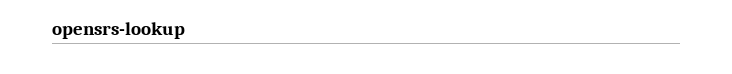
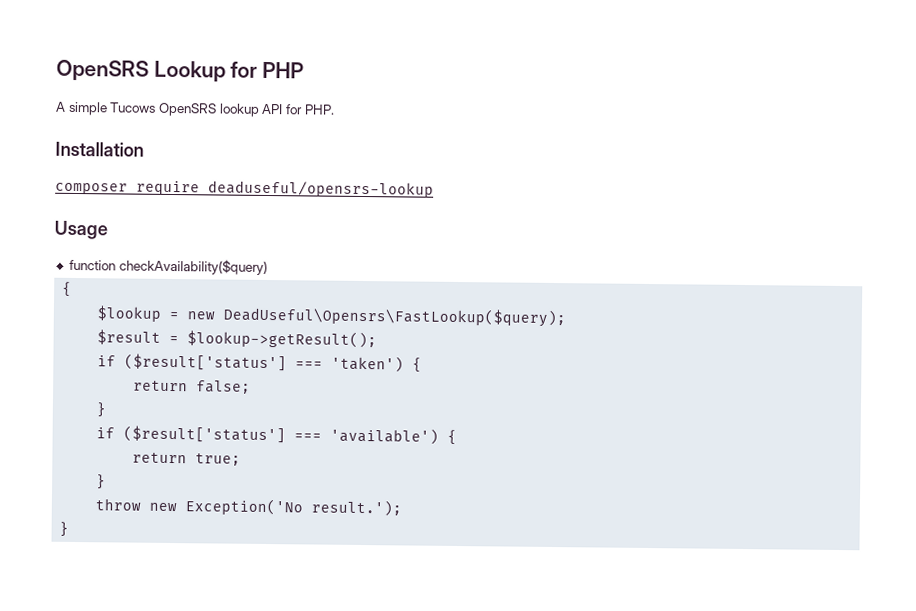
- opensrs-lookup
+ OpenSRS Lookup for PHP
+ A simple Tucows OpenSRS lookup API for PHP.
+ Installation
+ composer require deaduseful/opensrs-lookup
+ Usage
+ function checkAvailability($query)
+ {
+ $lookup = new DeadUseful\Opensrs\FastLookup($query);
+ $result = $lookup->getResult();
+ if ($result['status'] === 'taken') {
+ return false;
+ }
+ if ($result['status'] === 'available') {
+ return true;
+ }
+ throw new Exception('No result.');
+ }

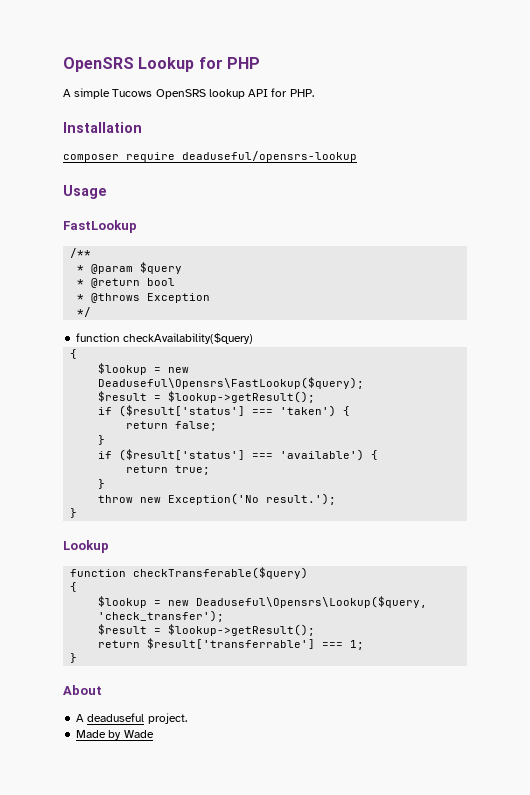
+ FastLookup
+ /**
+ * @param $query
+ * @return bool
+ * @throws Exception
+ */
- $lookup = new DeadUseful\Opensrs\FastLookup($query);
+ $lookup = new Deaduseful\Opensrs\FastLookup($query);
  throw new Exception('No result.');
  }
+ Lookup
+ function checkTransferable($query)
+ {
+ $lookup = new Deaduseful\Opensrs\Lookup($query, 'check_transfer');
+ $result = $lookup->getResult();
+ return $result['transferrable'] === 1;
+ }
+ About
+ A deaduseful project.
+ Made by Wade

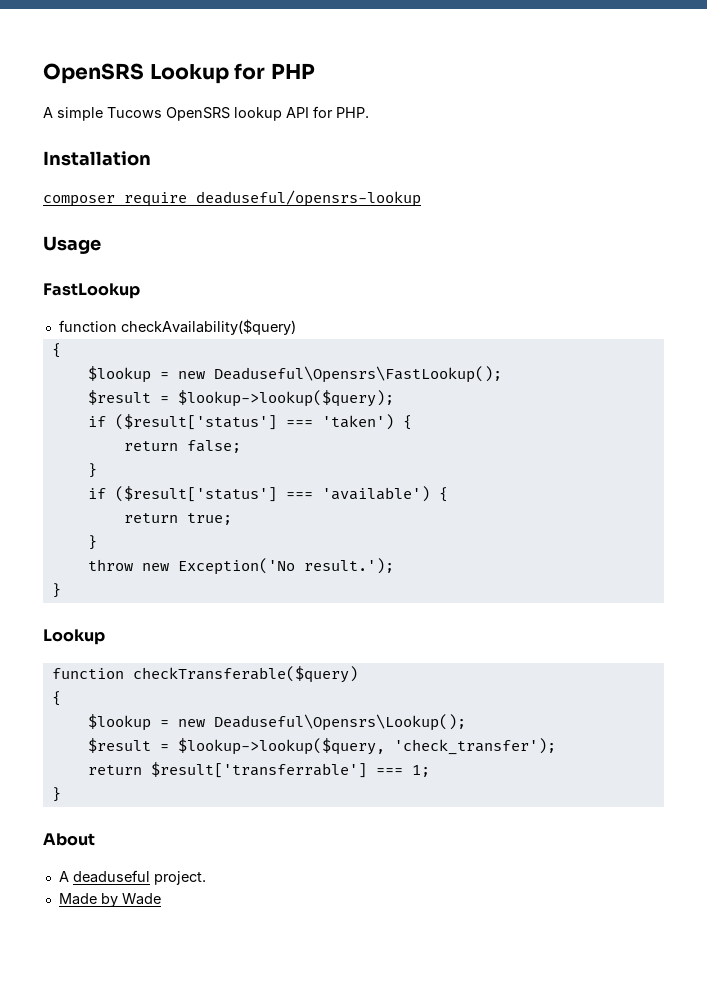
- /**
- * @param $query
- * @return bool
- * @throws Exception
- */
- $lookup = new Deaduseful\Opensrs\FastLookup($query);
- $result = $lookup->getResult();
+ $lookup = new Deaduseful\Opensrs\FastLookup();
+ $result = $lookup->lookup($query);
- $lookup = new Deaduseful\Opensrs\Lookup($query, 'check_transfer');
- $result = $lookup->getResult();
+ $lookup = new Deaduseful\Opensrs\Lookup();
+ $result = $lookup->lookup($query, 'check_transfer');

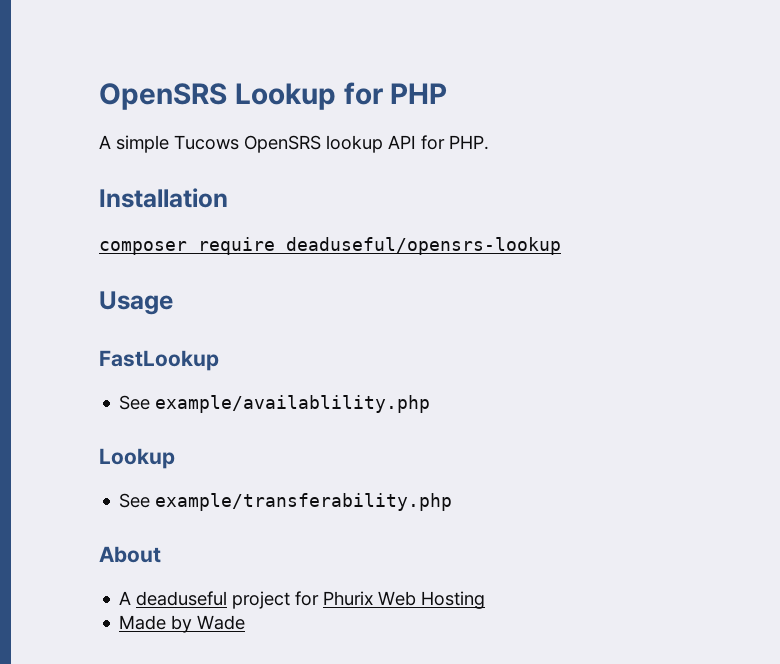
- function checkAvailability($query)
- {
- $lookup = new Deaduseful\Opensrs\FastLookup();
- $result = $lookup->lookup($query);
- if ($result['status'] === 'taken') {
- return false;
- }
- if ($result['status'] === 'available') {
- return true;
- }
- throw new Exception('No result.');
- }
+ See example/availablility.php
  Lookup
- function checkTransferable($query)
- {
- $lookup = new Deaduseful\Opensrs\Lookup();
- $result = $lookup->lookup($query, 'check_transfer');
- return $result['transferrable'] === 1;
- }
+ See example/transferability.php
  About
- A deaduseful project.
+ A deaduseful project for Phurix Web Hosting

